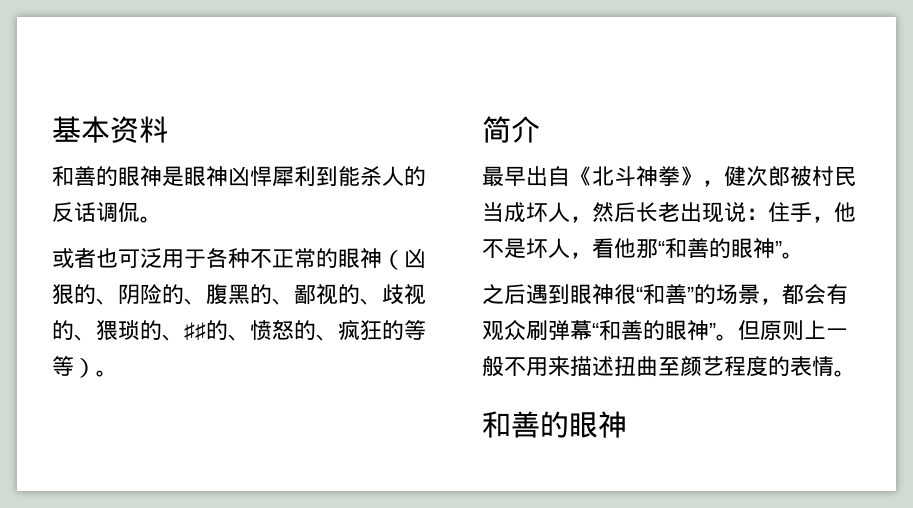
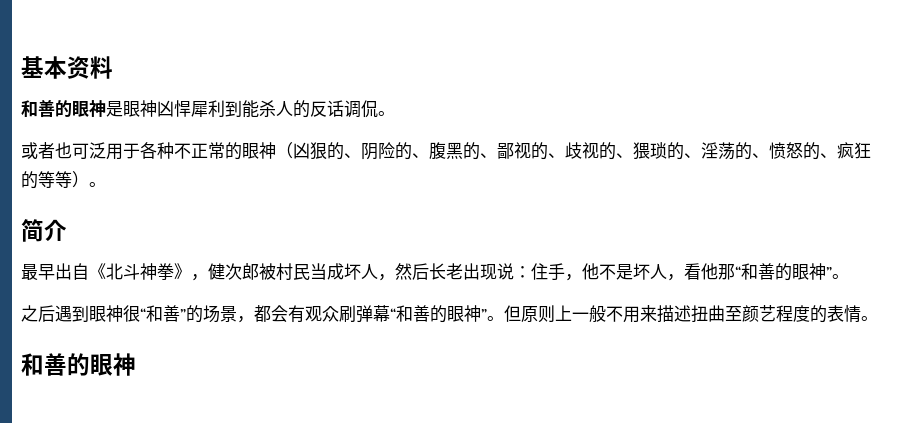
- 或者也可泛用于各种不正常的眼神（凶狠的、阴险的、腹黑的、鄙视的、歧视的、猥琐的、♯♯的、愤怒的、疯狂的等等）。
+ 或者也可泛用于各种不正常的眼神（凶狠的、阴险的、腹黑的、鄙视的、歧视的、猥琐的、淫荡的、愤怒的、疯狂的等等）。

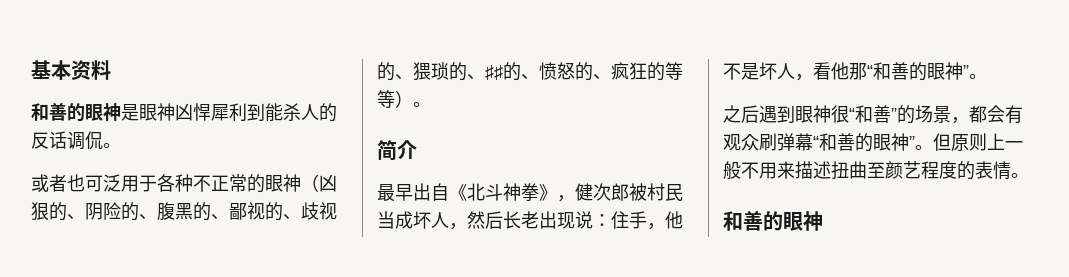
- 或者也可泛用于各种不正常的眼神（凶狠的、阴险的、腹黑的、鄙视的、歧视的、猥琐的、淫荡的、愤怒的、疯狂的等等）。
+ 或者也可泛用于各种不正常的眼神（凶狠的、阴险的、腹黑的、鄙视的、歧视的、猥琐的、♯♯的、愤怒的、疯狂的等等）。

